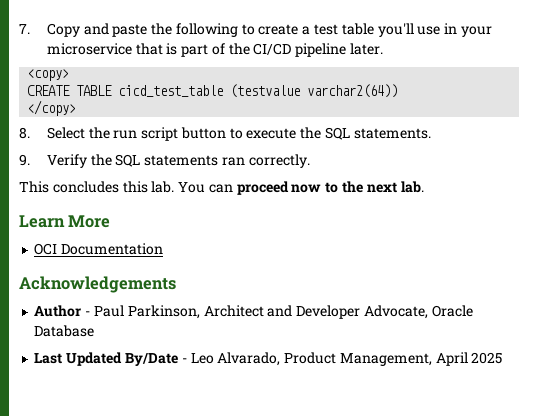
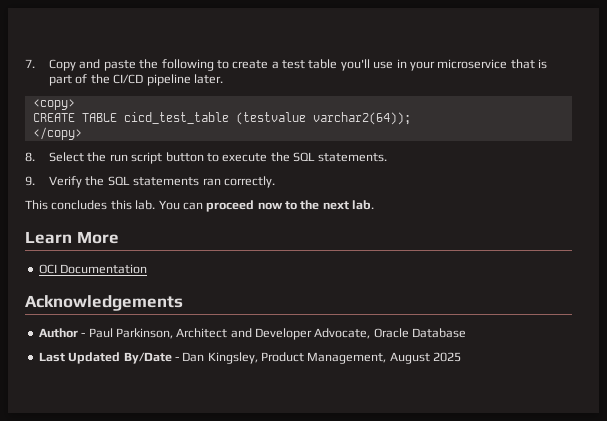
- CREATE TABLE cicd_test_table (testvalue varchar2(64))
+ CREATE TABLE cicd_test_table (testvalue varchar2(64));
- Last Updated By/Date - Leo Alvarado, Product Management, April 2025
+ Last Updated By/Date - Dan Kingsley, Product Management, August 2025

